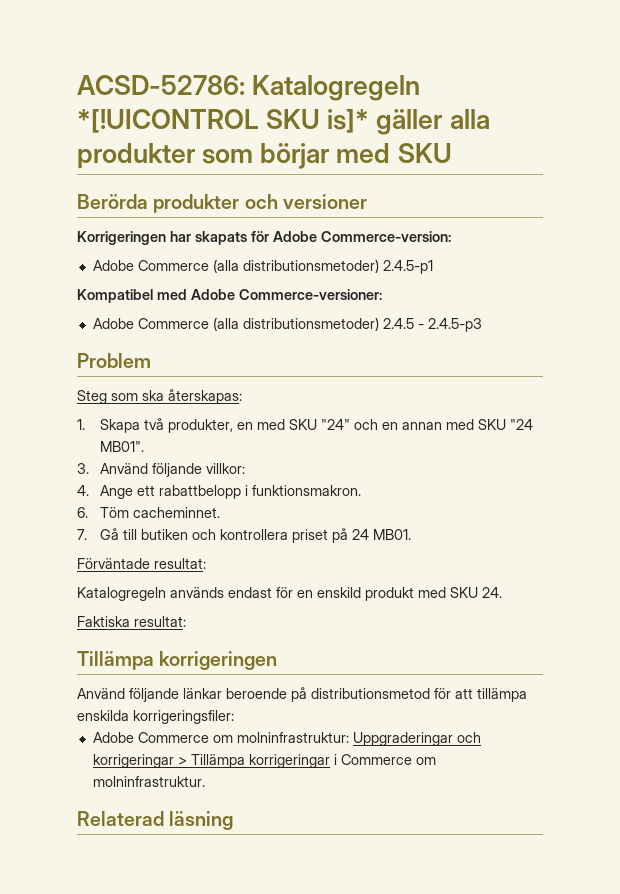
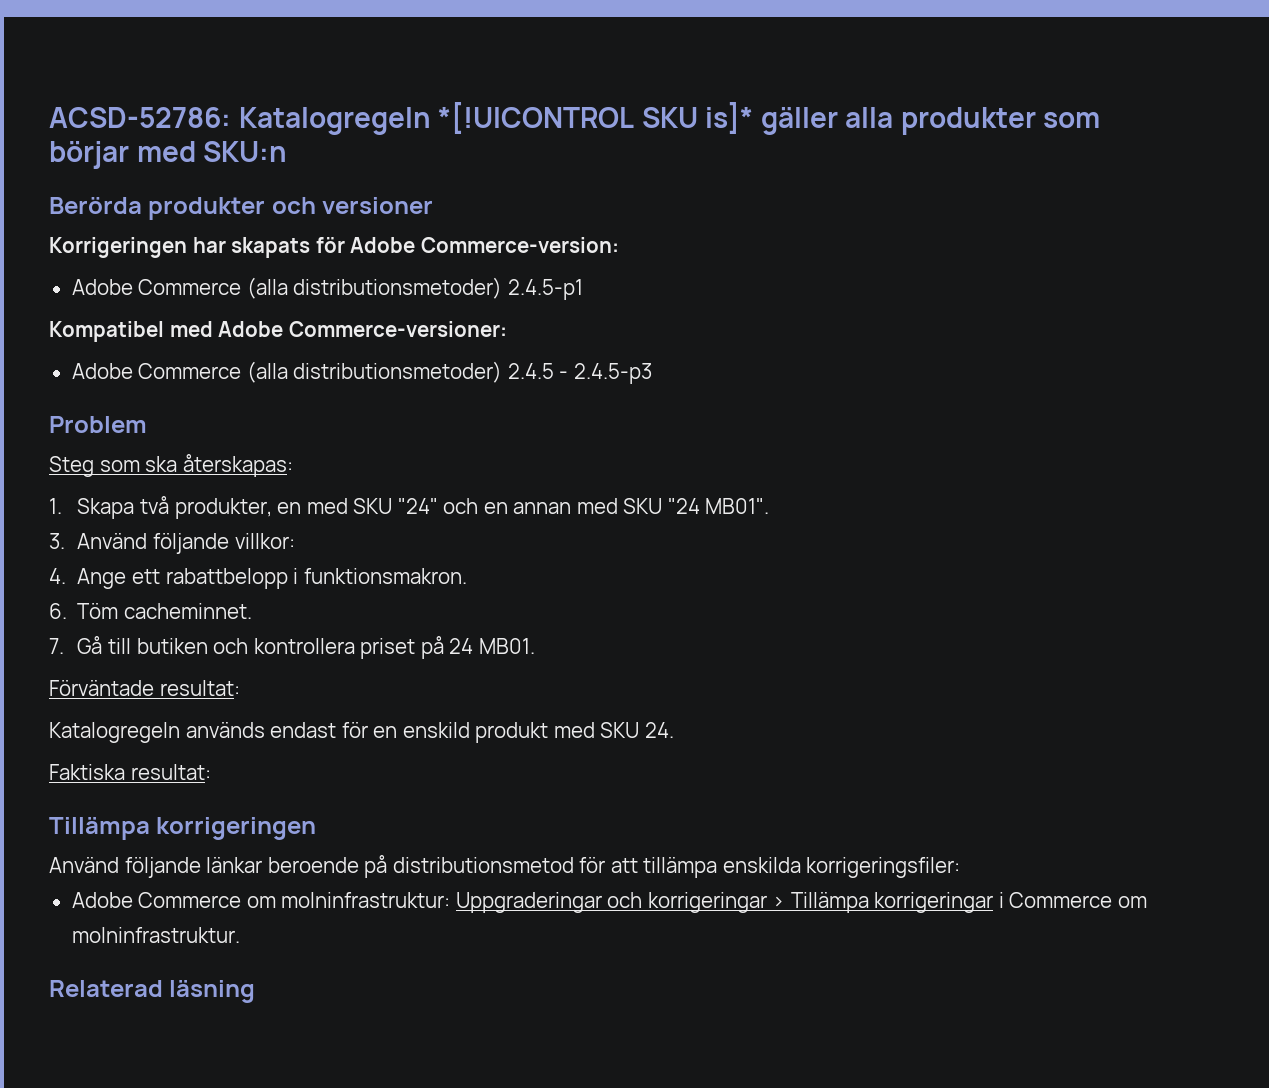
- ACSD-52786: Katalogregeln *[!UICONTROL SKU is]* gäller alla produkter som börjar med SKU
+ ACSD-52786: Katalogregeln *[!UICONTROL SKU is]* gäller alla produkter som börjar med SKU:n

